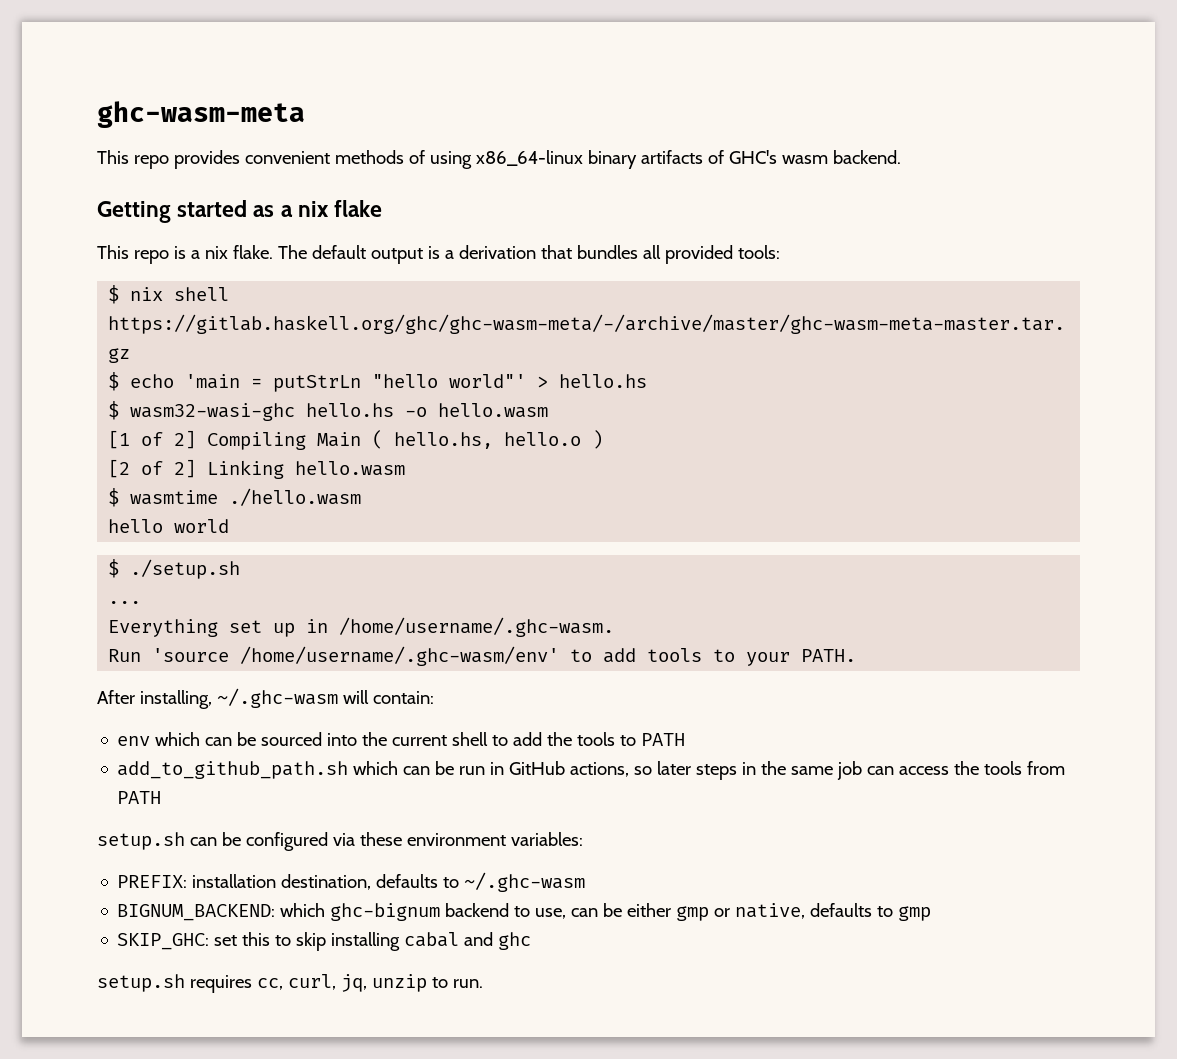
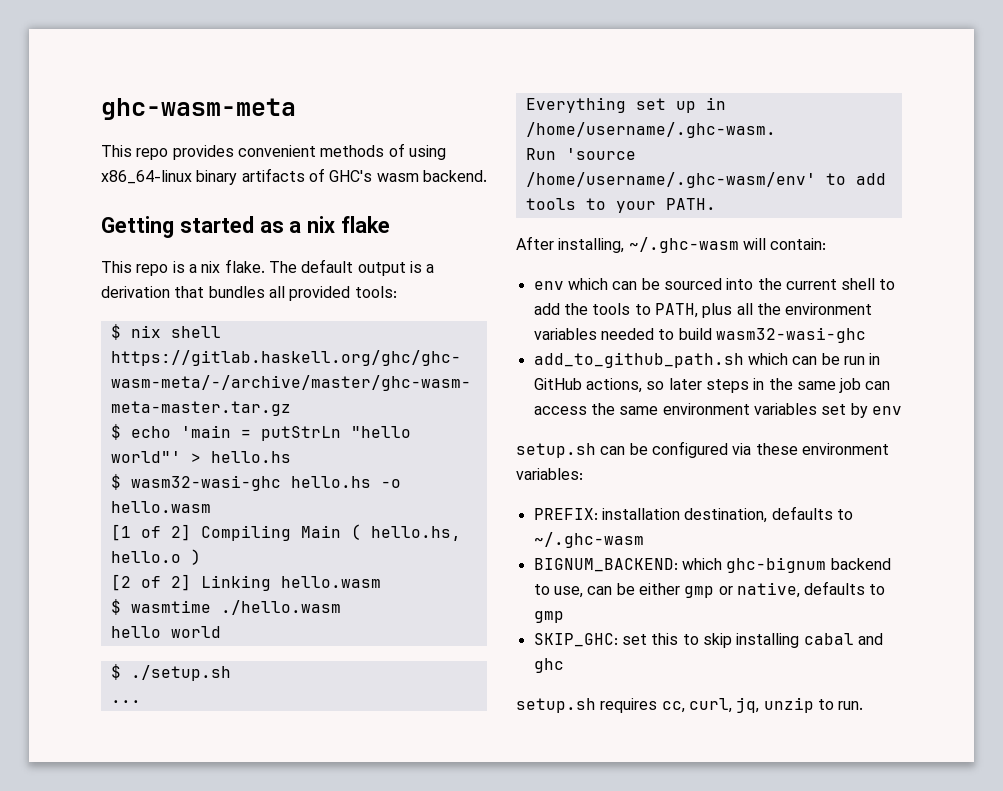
- env which can be sourced into the current shell to add the tools to PATH
+ env which can be sourced into the current shell to add the tools to PATH, plus all the environment variables needed to build wasm32-wasi-ghc
- add_to_github_path.sh which can be run in GitHub actions, so later steps in the same job can access the tools from PATH
+ add_to_github_path.sh which can be run in GitHub actions, so later steps in the same job can access the same environment variables set by env

